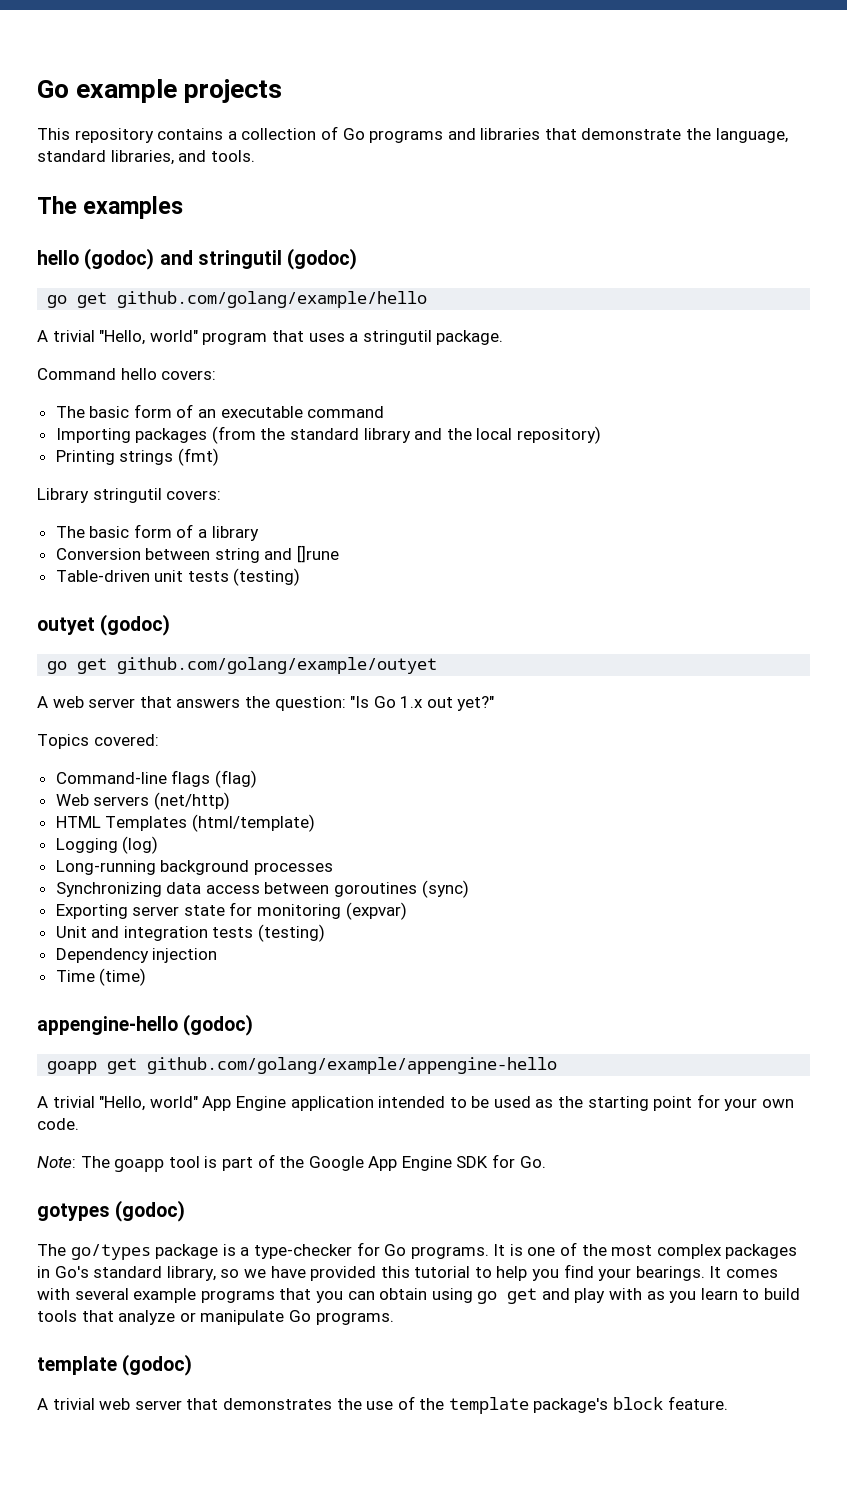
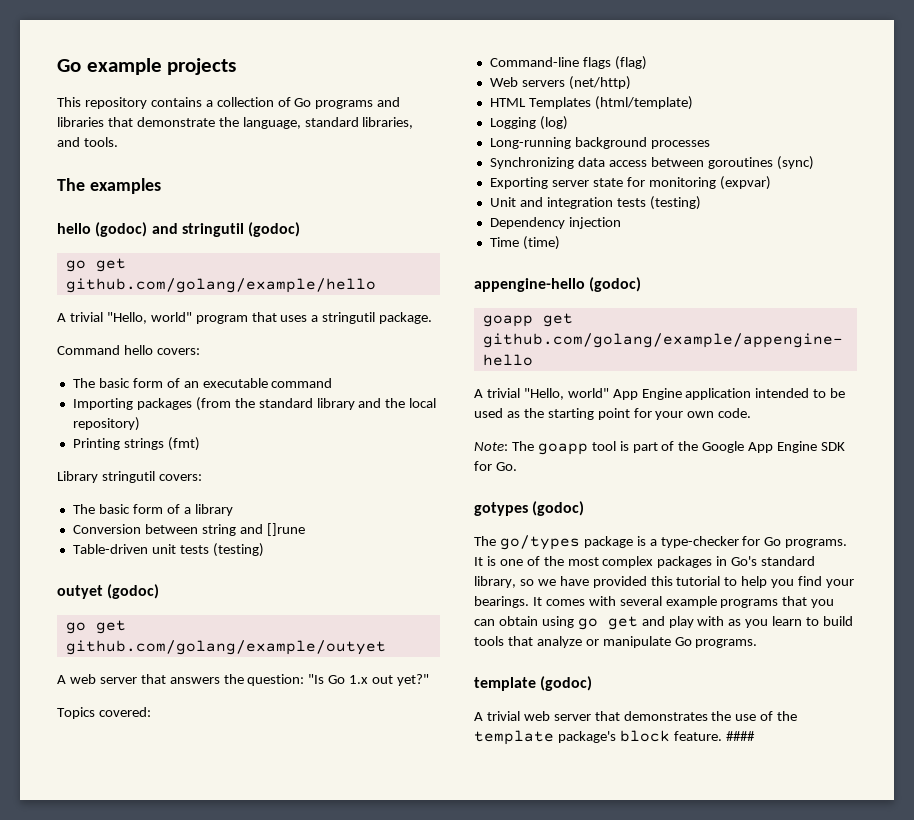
+ ####

